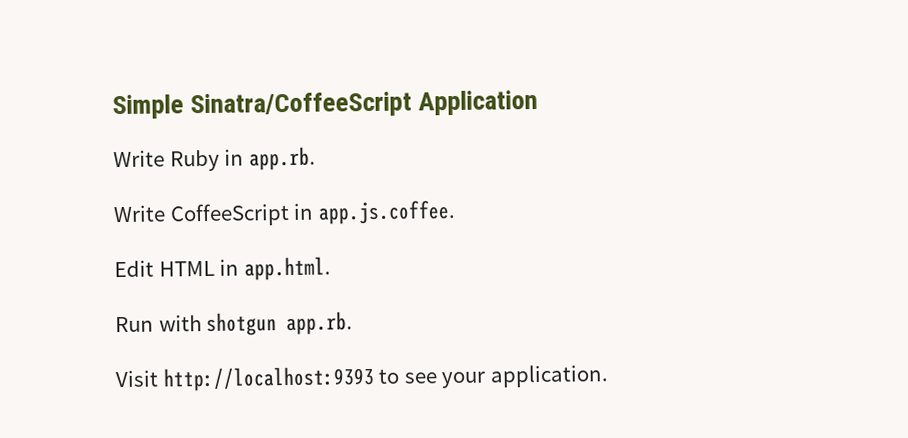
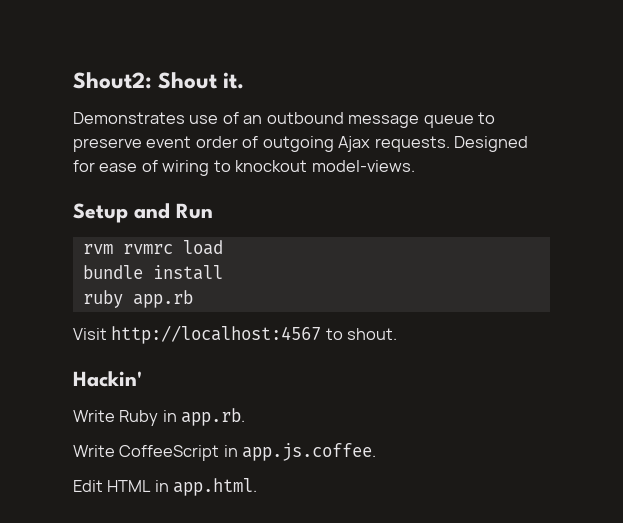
- Simple Sinatra/CoffeeScript Application
+ Shout2: Shout it.
+ Demonstrates use of an outbound message queue to preserve event order of outgoing Ajax requests. Designed for ease of wiring to knockout model-views.
+ Setup and Run
+ rvm rvmrc load
+ bundle install
+ ruby app.rb
+ Visit http://localhost:4567 to shout.
+ Hackin'
- Run with shotgun app.rb.
- Visit http://localhost:9393 to see your application.

